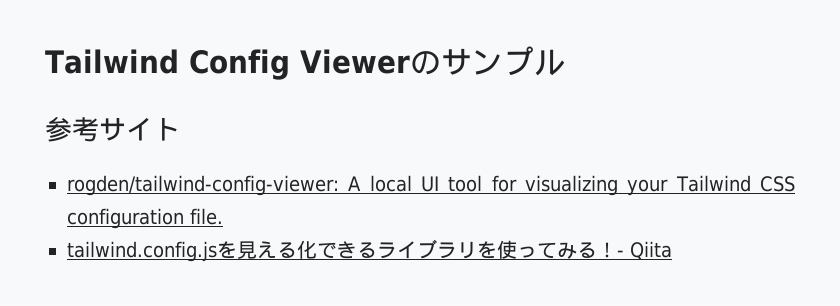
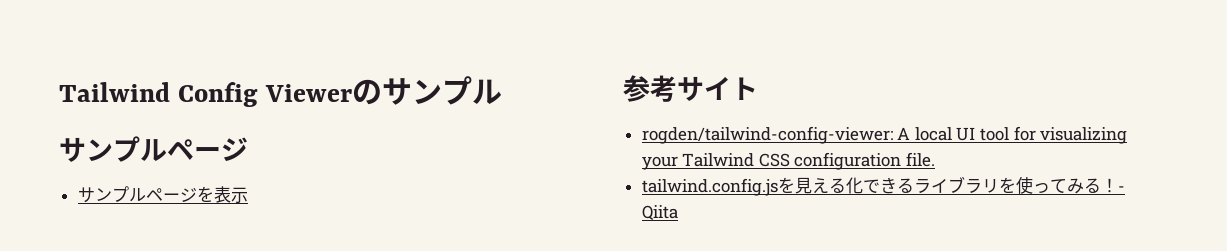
  Tailwind Config Viewerのサンプル
+ サンプルページ
+ サンプルページを表示

